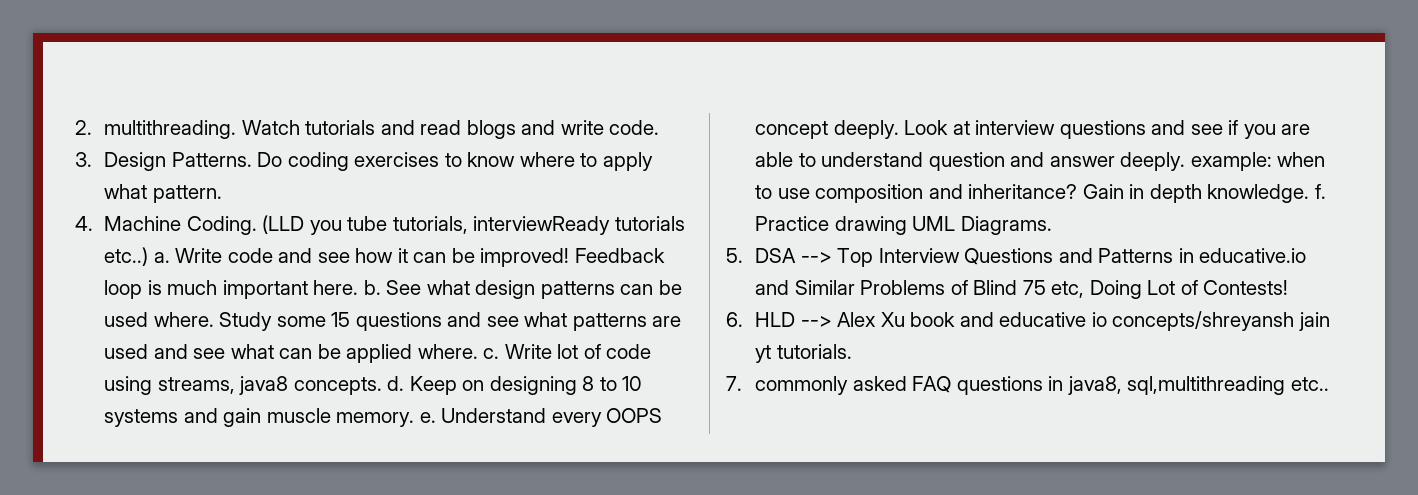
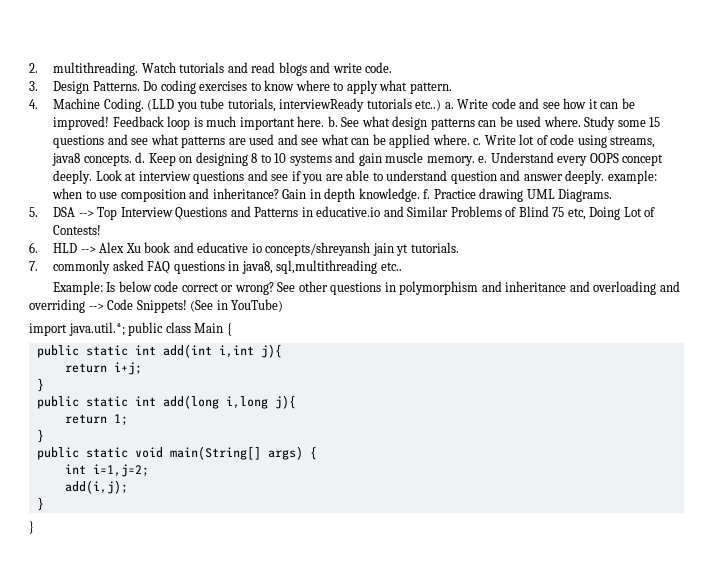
+ Example: Is below code correct or wrong? See other questions in polymorphism and inheritance and overloading and overriding --> Code Snippets! (See in YouTube)
+ import java.util.*; public class Main {
+ public static int add(int i,int j){
+ return i+j;
+ }
+ public static int add(long i,long j){
+ return 1;
+ }
+ public static void main(String[] args) {
+ int i=1,j=2;
+ add(i,j);
+ }
+ }

